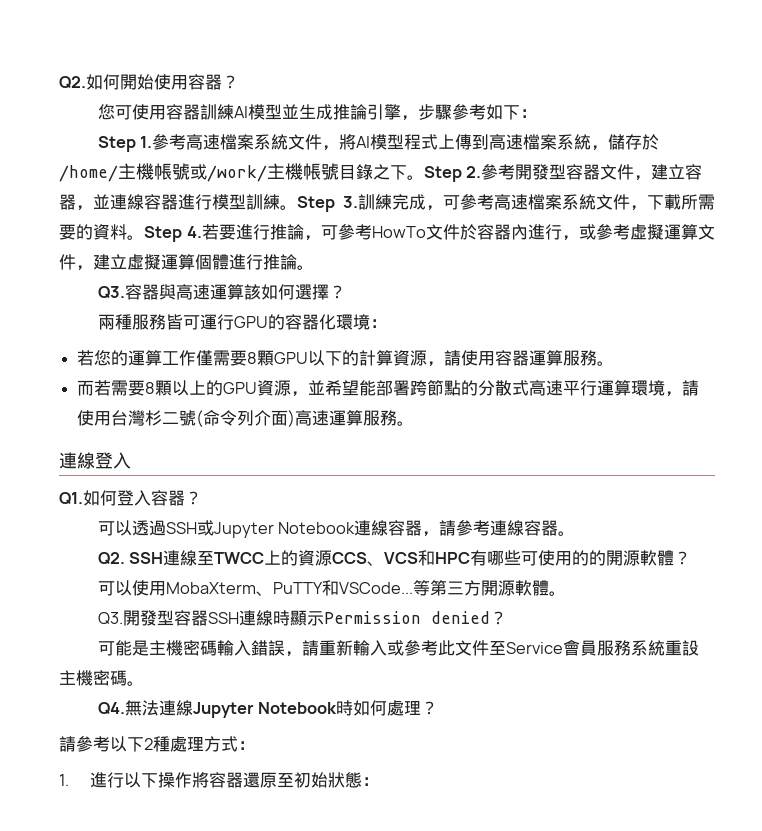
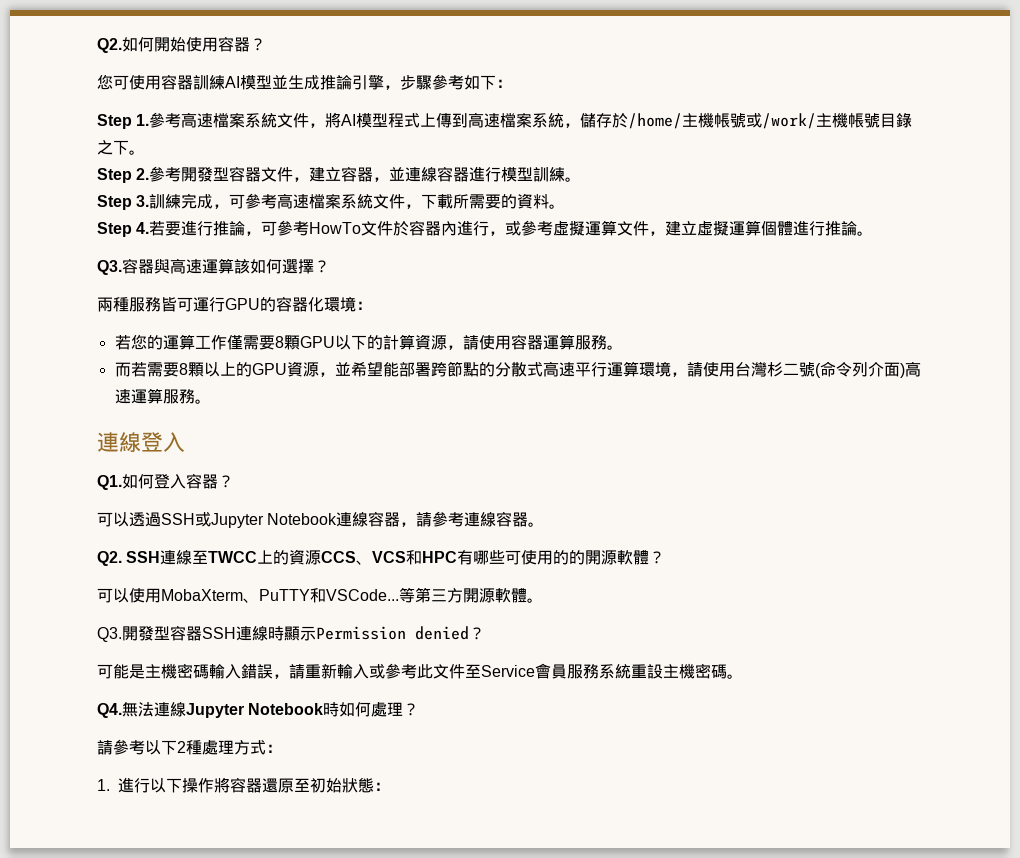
- Step 1.參考高速檔案系統文件，將AI模型程式上傳到高速檔案系統，儲存於/home/主機帳號或/work/主機帳號目錄之下。Step 2.參考開發型容器文件，建立容器，並連線容器進行模型訓練。Step 3.訓練完成，可參考高速檔案系統文件，下載所需要的資料。Step 4.若要進行推論，可參考HowTo文件於容器內進行，或參考虛擬運算文件，建立虛擬運算個體進行推論。
+ Step 1.參考高速檔案系統文件，將AI模型程式上傳到高速檔案系統，儲存於/home/主機帳號或/work/主機帳號目錄之下。
+ Step 2.參考開發型容器文件，建立容器，並連線容器進行模型訓練。
+ Step 3.訓練完成，可參考高速檔案系統文件，下載所需要的資料。
+ Step 4.若要進行推論，可參考HowTo文件於容器內進行，或參考虛擬運算文件，建立虛擬運算個體進行推論。

